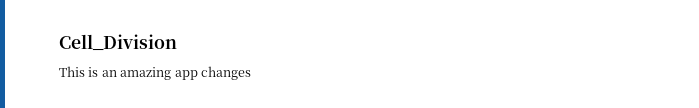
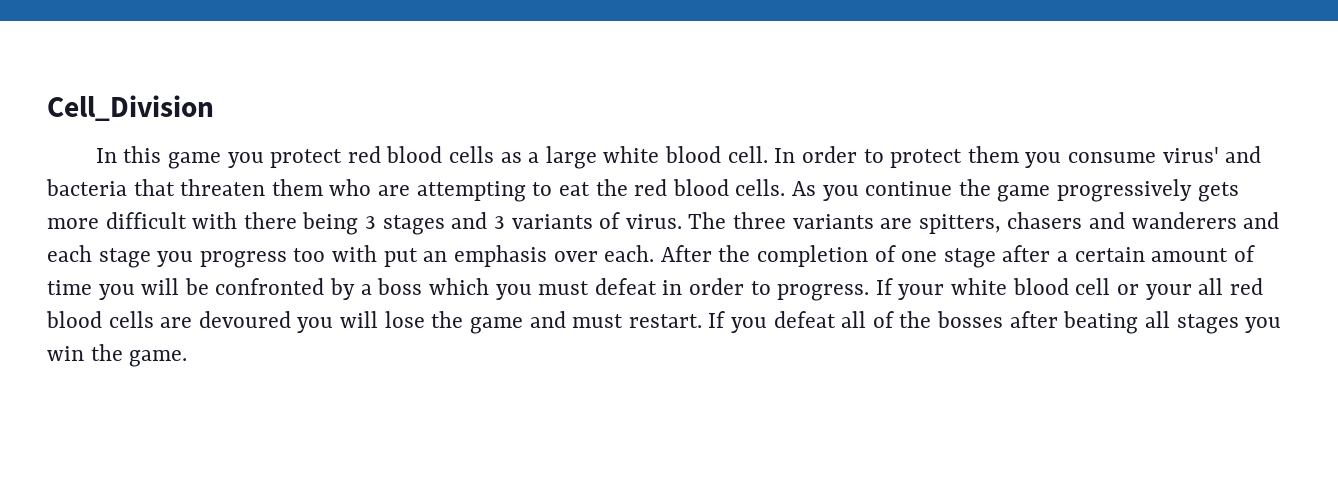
- This is an amazing app changes
+ In this game you protect red blood cells as a large white blood cell. In order to protect them you consume virus' and bacteria that threaten them who are attempting to eat the red blood cells. As you continue the game progressively gets more difficult with there being 3 stages and 3 variants of virus. The three variants are spitters, chasers and wanderers and each stage you progress too with put an emphasis over each. After the completion of one stage after a certain amount of time you will be confronted by a boss which you must defeat in order to progress. If your white blood cell or your all red blood cells are devoured you will lose the game and must restart. If you defeat all of the bosses after beating all stages you win the game.

